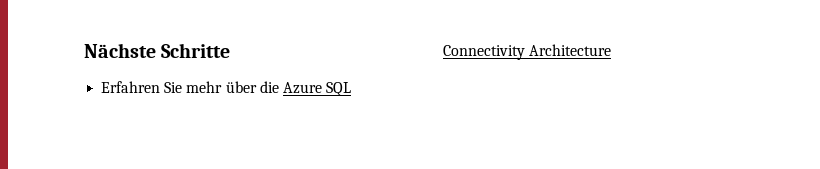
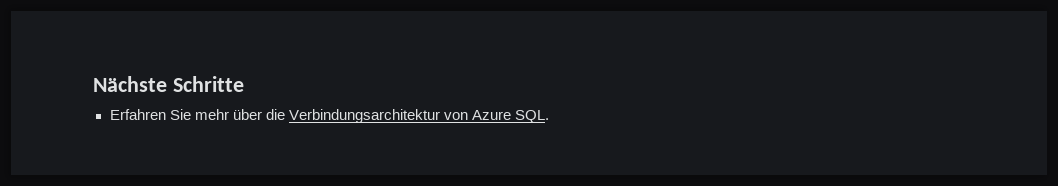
- Erfahren Sie mehr über die Azure SQL Connectivity Architecture
+ Erfahren Sie mehr über die Verbindungsarchitektur von Azure SQL.

